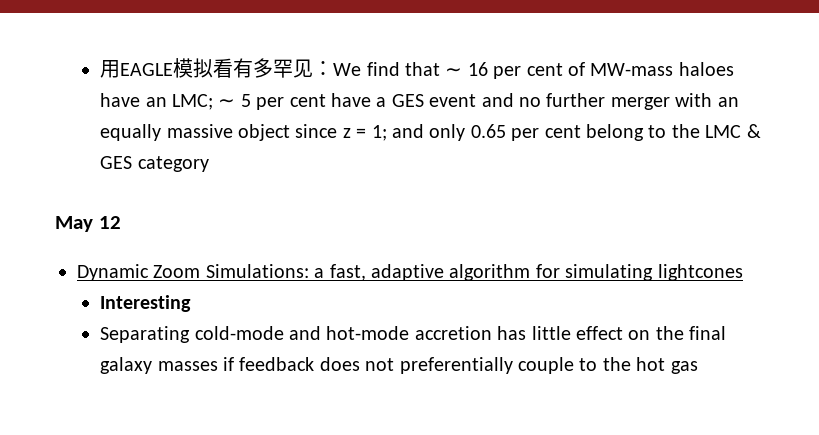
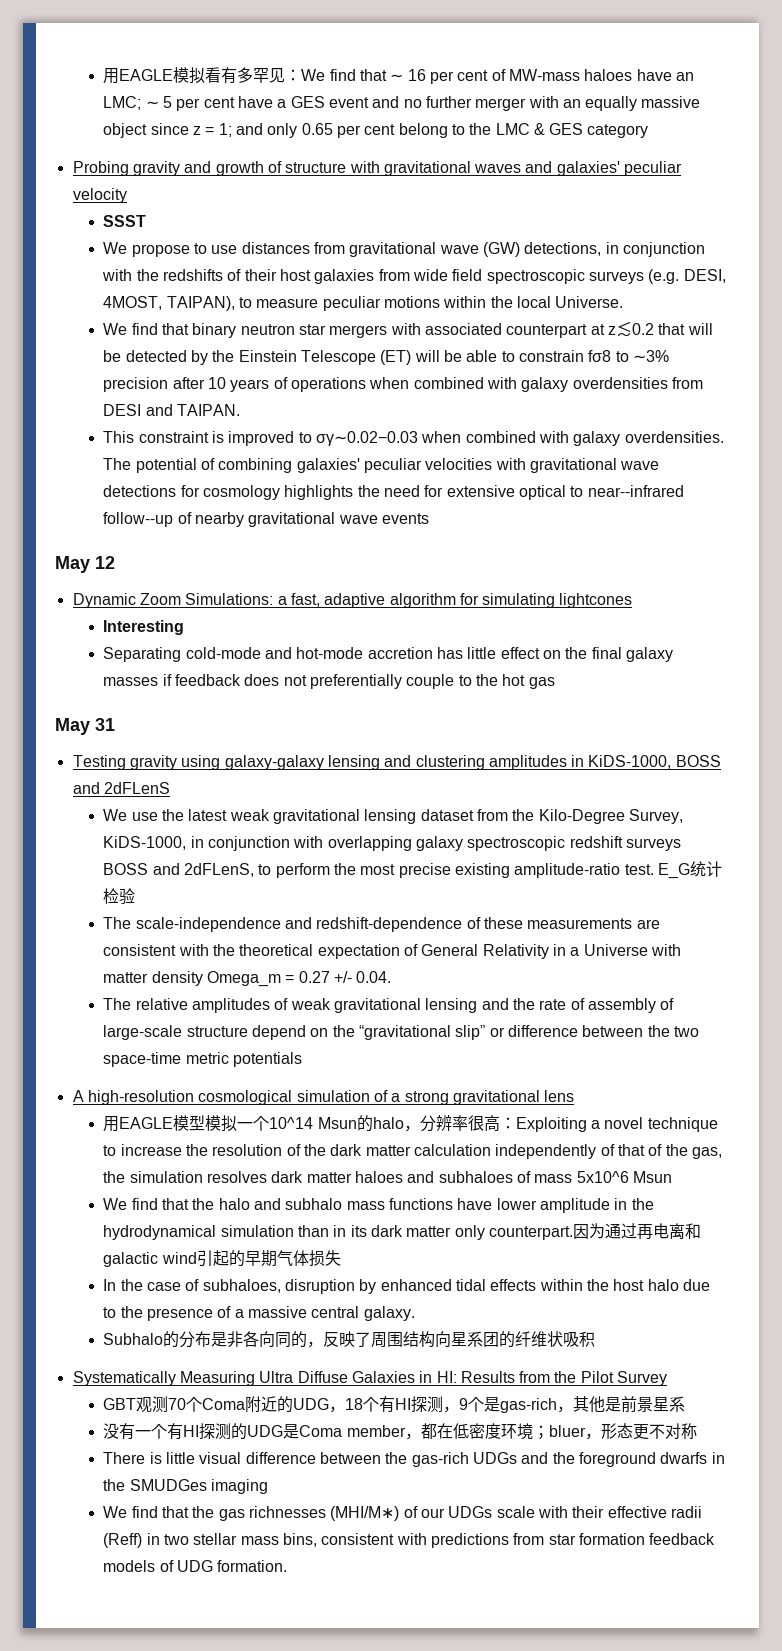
+ Probing gravity and growth of structure with gravitational waves and galaxies' peculiar velocity
+ SSST
+ We propose to use distances from gravitational wave (GW) detections, in conjunction with the redshifts of their host galaxies from wide field spectroscopic surveys (e.g. DESI, 4MOST, TAIPAN), to measure peculiar motions within the local Universe.
+ We find that binary neutron star mergers with associated counterpart at z≲0.2 that will be detected by the Einstein Telescope (ET) will be able to constrain fσ8 to ∼3% precision after 10 years of operations when combined with galaxy overdensities from DESI and TAIPAN.
+ This constraint is improved to σγ∼0.02−0.03 when combined with galaxy overdensities. The potential of combining galaxies' peculiar velocities with gravitational wave detections for cosmology highlights the need for extensive optical to near--infrared follow--up of nearby gravitational wave events
+ May 31
+ Testing gravity using galaxy-galaxy lensing and clustering amplitudes in KiDS-1000, BOSS and 2dFLenS
+ We use the latest weak gravitational lensing dataset from the Kilo-Degree Survey, KiDS-1000, in conjunction with overlapping galaxy spectroscopic redshift surveys BOSS and 2dFLenS, to perform the most precise existing amplitude-ratio test. E_G统计检验
+ The scale-independence and redshift-dependence of these measurements are consistent with the theoretical expectation of General Relativity in a Universe with matter density Omega_m = 0.27 +/- 0.04.
+ The relative amplitudes of weak gravitational lensing and the rate of assembly of large-scale structure depend on the “gravitational slip” or difference between the two space-time metric potentials
+ A high-resolution cosmological simulation of a strong gravitational lens
+ 用EAGLE模型模拟一个10^14 Msun的halo，分辨率很高：Exploiting a novel technique to increase the resolution of the dark matter calculation independently of that of the gas, the simulation resolves dark matter haloes and subhaloes of mass 5x10^6 Msun
+ We find that the halo and subhalo mass functions have lower amplitude in the hydrodynamical simulation than in its dark matter only counterpart.因为通过再电离和galactic wind引起的早期气体损失
+ In the case of subhaloes, disruption by enhanced tidal effects within the host halo due to the presence of a massive central galaxy.
+ Subhalo的分布是非各向同的，反映了周围结构向星系团的纤维状吸积
+ Systematically Measuring Ultra Diffuse Galaxies in HI: Results from the Pilot Survey
+ GBT观测70个Coma附近的UDG，18个有HI探测，9个是gas-rich，其他是前景星系
+ 没有一个有HI探测的UDG是Coma member，都在低密度环境；bluer，形态更不对称
+ There is little visual difference between the gas-rich UDGs and the foreground dwarfs in the SMUDGes imaging
+ We find that the gas richnesses (MHI/M∗) of our UDGs scale with their effective radii (Reff) in two stellar mass bins, consistent with predictions from star formation feedback models of UDG formation.

